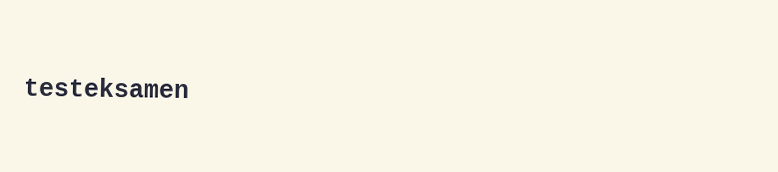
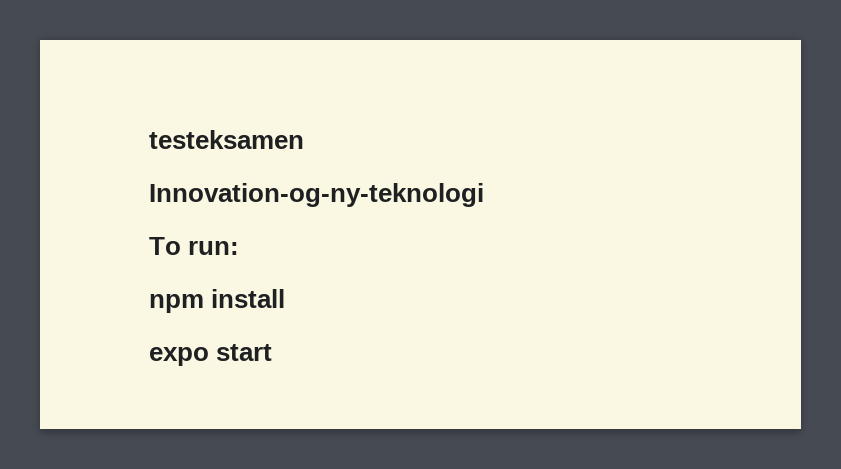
+ Innovation-og-ny-teknologi
+ To run:
+ npm install
+ expo start

